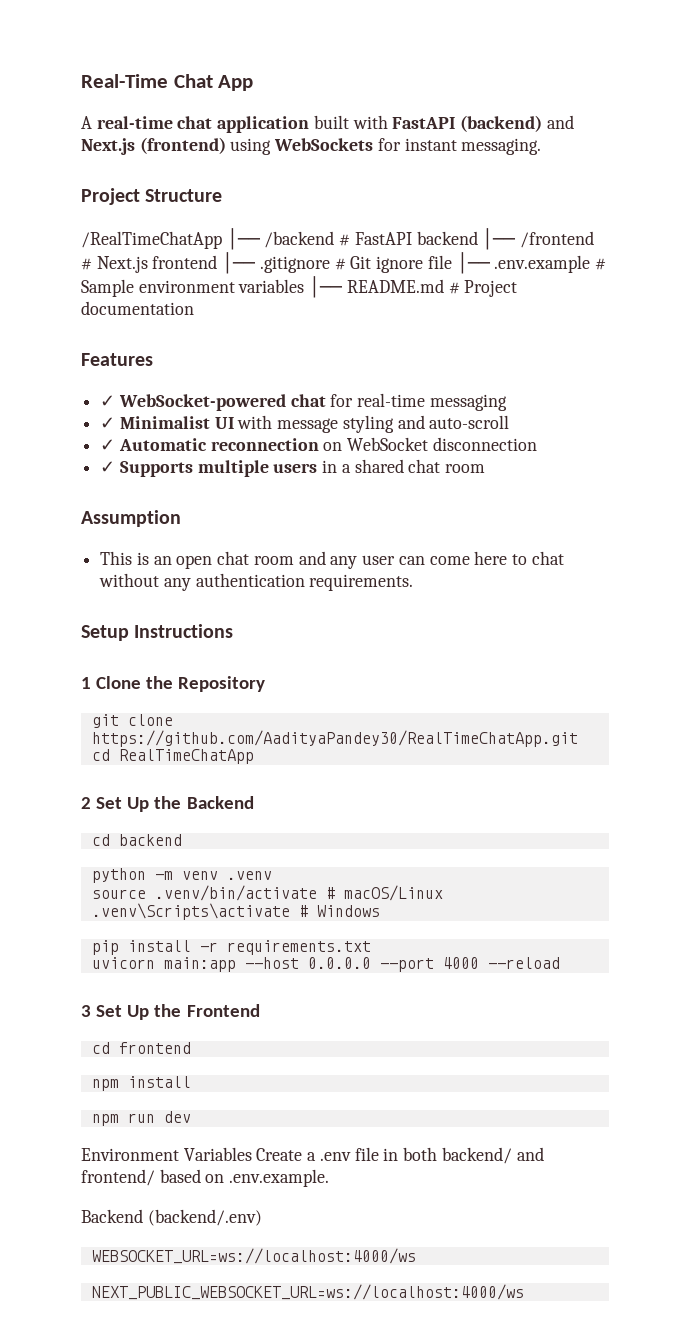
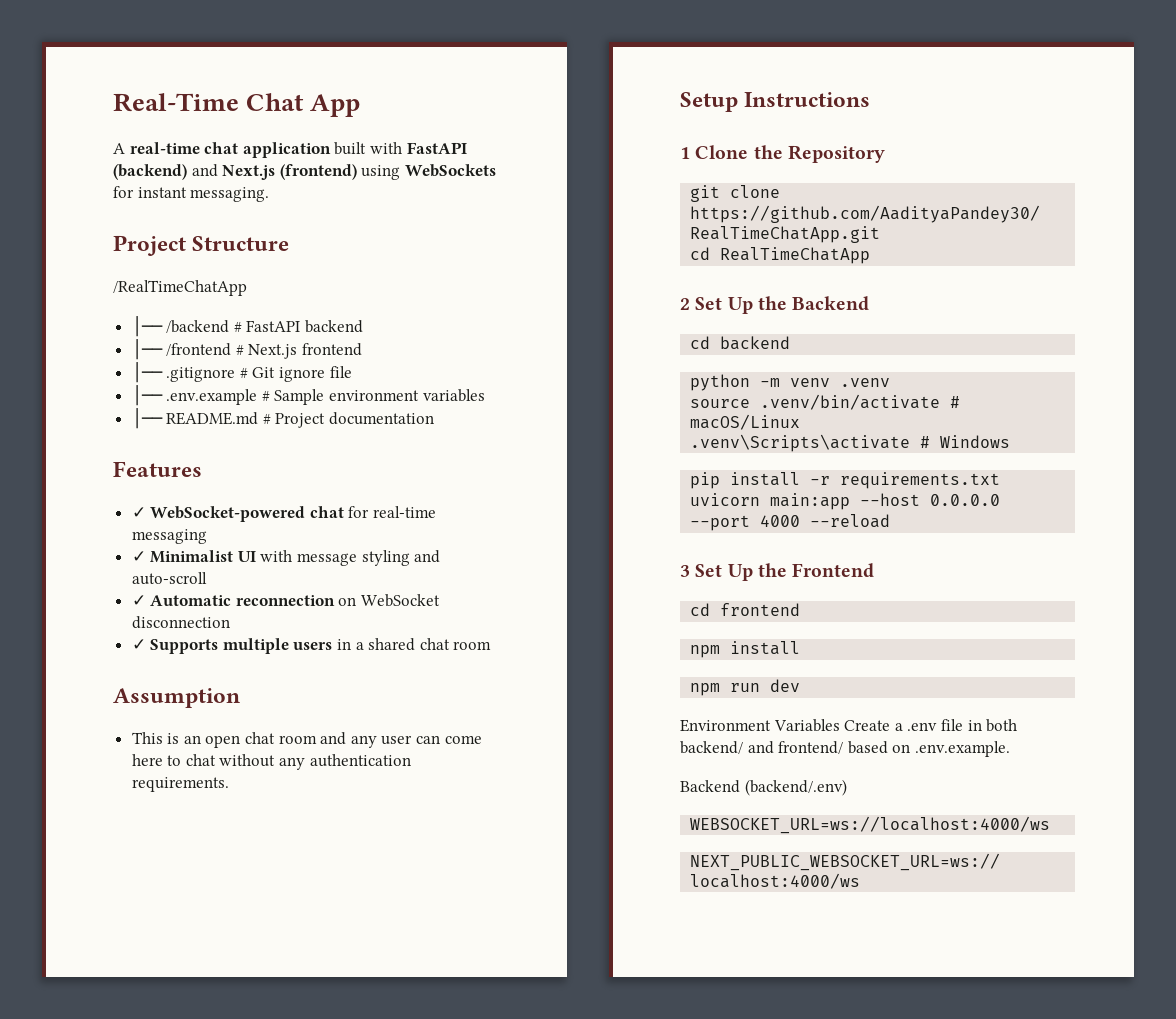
- /RealTimeChatApp │── /backend # FastAPI backend │── /frontend # Next.js frontend │── .gitignore # Git ignore file │── .env.example # Sample environment variables │── README.md # Project documentation
+ /RealTimeChatApp
+ │── /backend # FastAPI backend
+ │── /frontend # Next.js frontend
+ │── .gitignore # Git ignore file
+ │── .env.example # Sample environment variables
+ │── README.md # Project documentation

